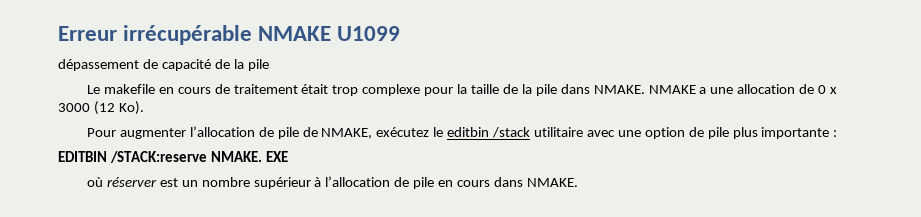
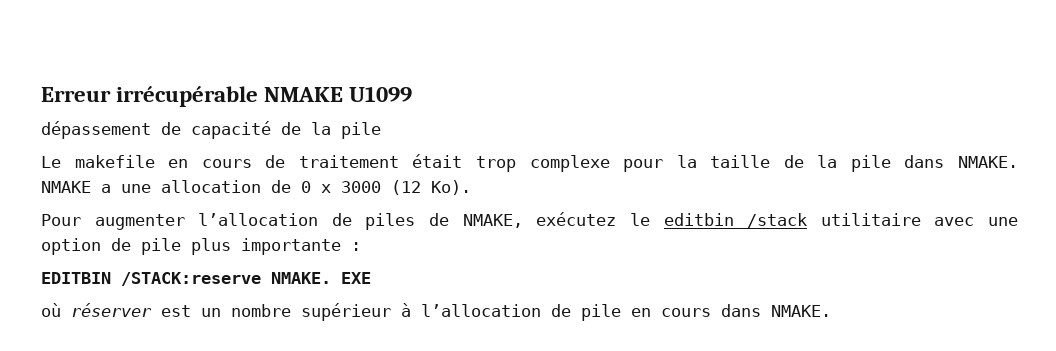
- Pour augmenter l’allocation de pile de NMAKE, exécutez le editbin /stack utilitaire avec une option de pile plus importante :
+ Pour augmenter l’allocation de piles de NMAKE, exécutez le editbin /stack utilitaire avec une option de pile plus importante :

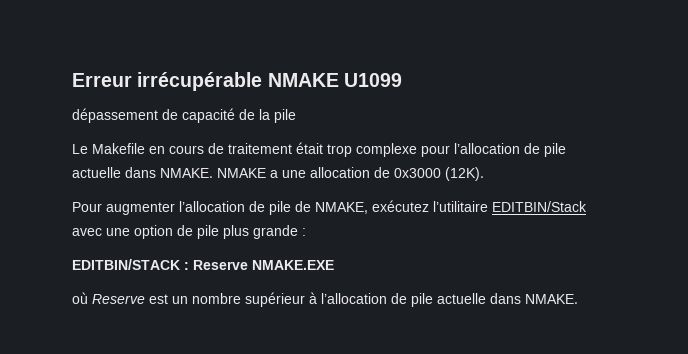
- Le makefile en cours de traitement était trop complexe pour la taille de la pile dans NMAKE.
+ Le Makefile en cours de traitement était trop complexe pour l’allocation de pile actuelle dans NMAKE.
- NMAKE a une allocation de 0 x 3000 (12 Ko).
+ NMAKE a une allocation de 0x3000 (12K).
- Pour augmenter l’allocation de piles de NMAKE, exécutez le editbin /stack utilitaire avec une option de pile plus importante :
+ Pour augmenter l’allocation de pile de NMAKE, exécutez l’utilitaire EDITBIN/Stack avec une option de pile plus grande :
- EDITBIN /STACK:reserve NMAKE. EXE
+ EDITBIN/STACK : Reserve NMAKE.EXE
- où réserver est un nombre supérieur à l’allocation de pile en cours dans NMAKE.
+ où Reserve est un nombre supérieur à l’allocation de pile actuelle dans NMAKE.

